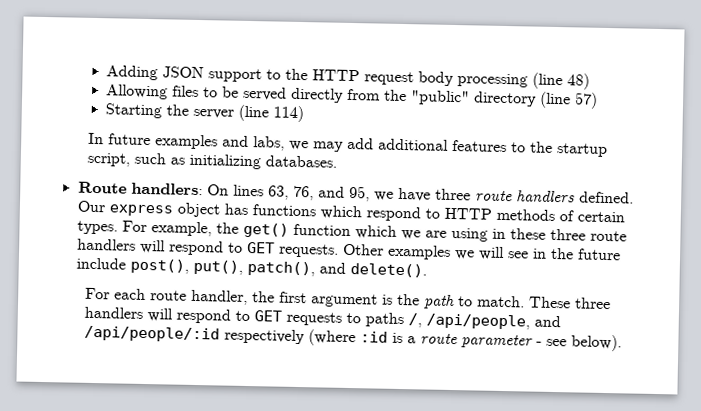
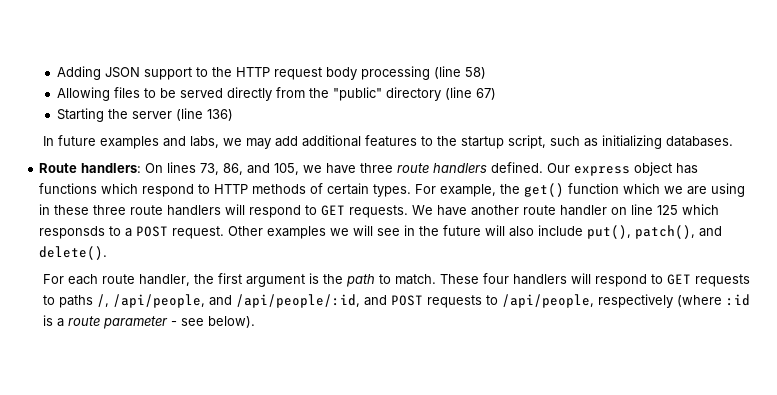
- Adding JSON support to the HTTP request body processing (line 48)
+ Adding JSON support to the HTTP request body processing (line 58)
- Allowing files to be served directly from the "public" directory (line 57)
+ Allowing files to be served directly from the "public" directory (line 67)
- Starting the server (line 114)
+ Starting the server (line 136)
- Route handlers: On lines 63, 76, and 95, we have three route handlers defined.
+ Route handlers: On lines 73, 86, and 105, we have three route handlers defined.
+ We have another route handler on line 125 which responsds to a POST request.
- Other examples we will see in the future include post(), put(), patch(), and delete().
+ Other examples we will see in the future will also include put(), patch(), and delete().
- These three handlers will respond to GET requests to paths /, /api/people, and /api/people/:id respectively (where :id is a route parameter - see below).
+ These four handlers will respond to GET requests to paths /, /api/people, and /api/people/:id, and POST requests to /api/people, respectively (where :id is a route parameter - see below).

